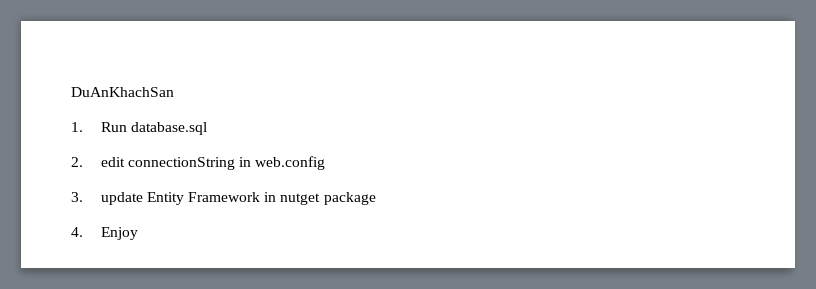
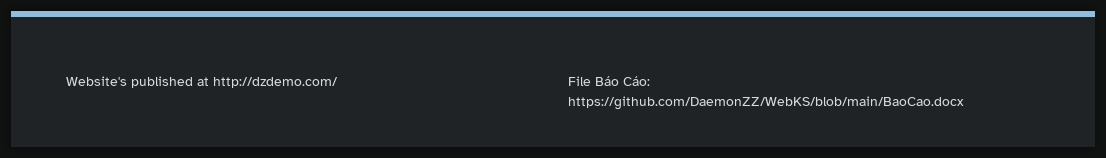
- DuAnKhachSan
- 1. Run database.sql
- 2. edit connectionString in web.config
- 3. update Entity Framework in nutget package
- 4. Enjoy
+ Website's published at http://dzdemo.com/
+ File Báo Cáo: https://github.com/DaemonZZ/WebKS/blob/main/BaoCao.docx

